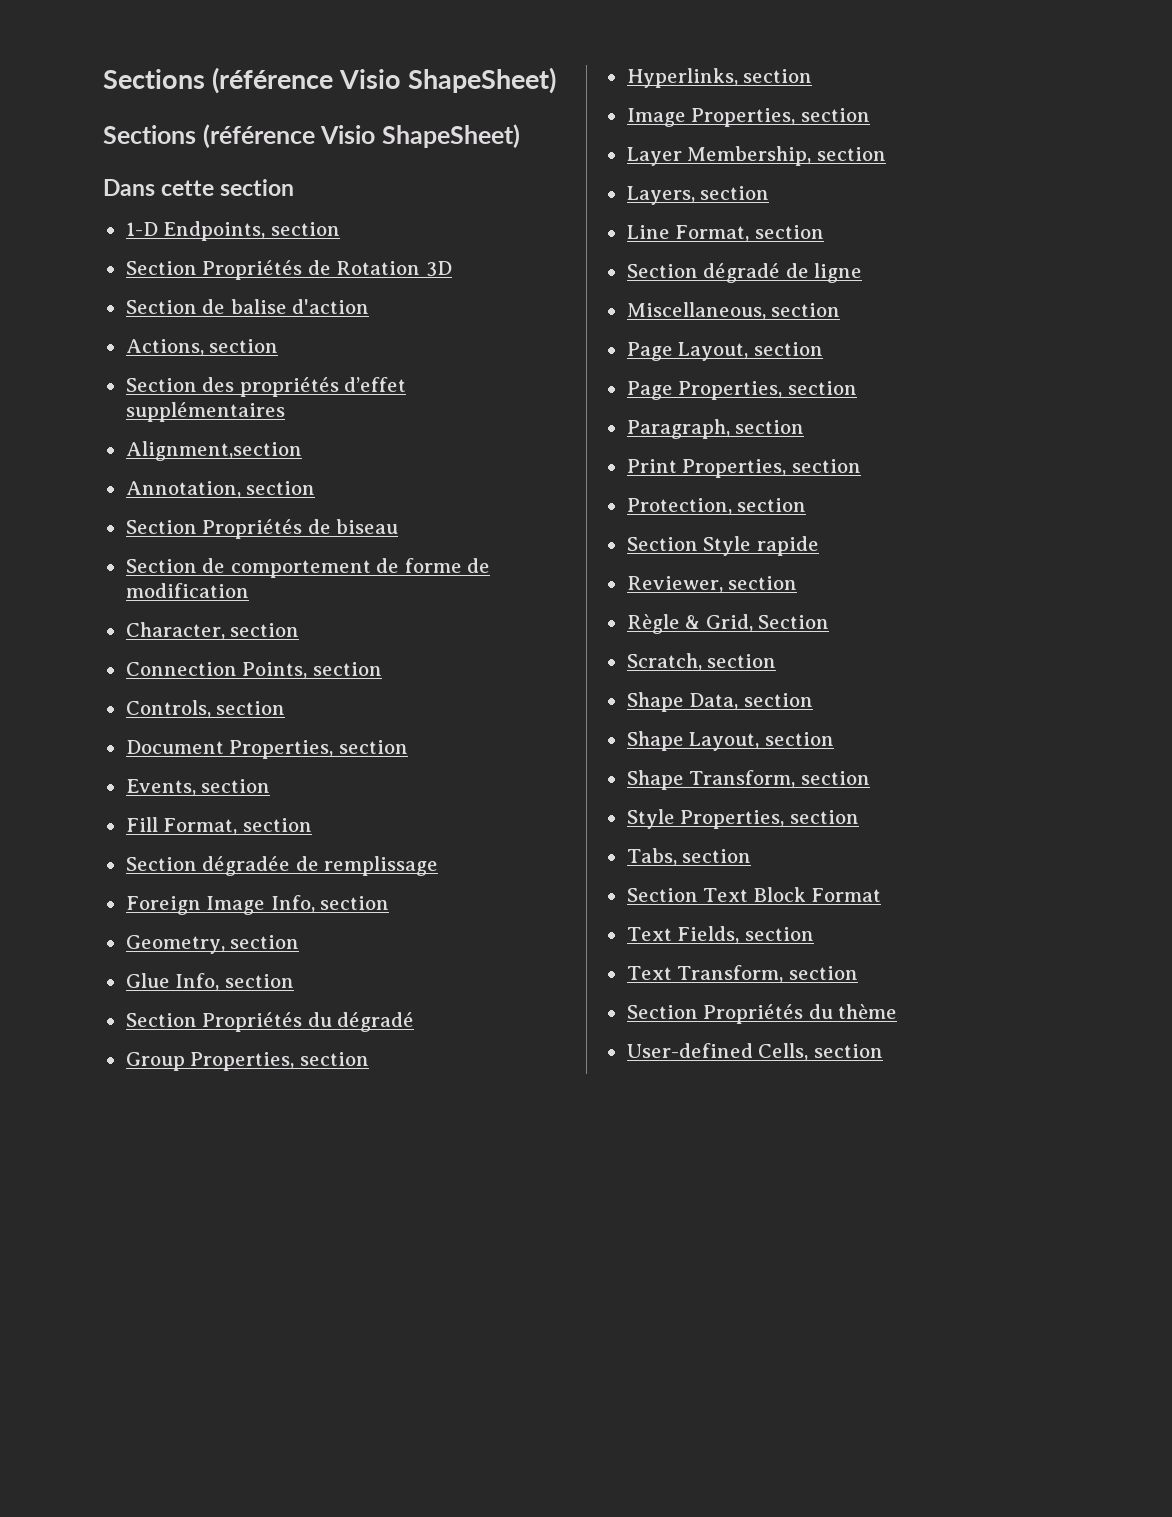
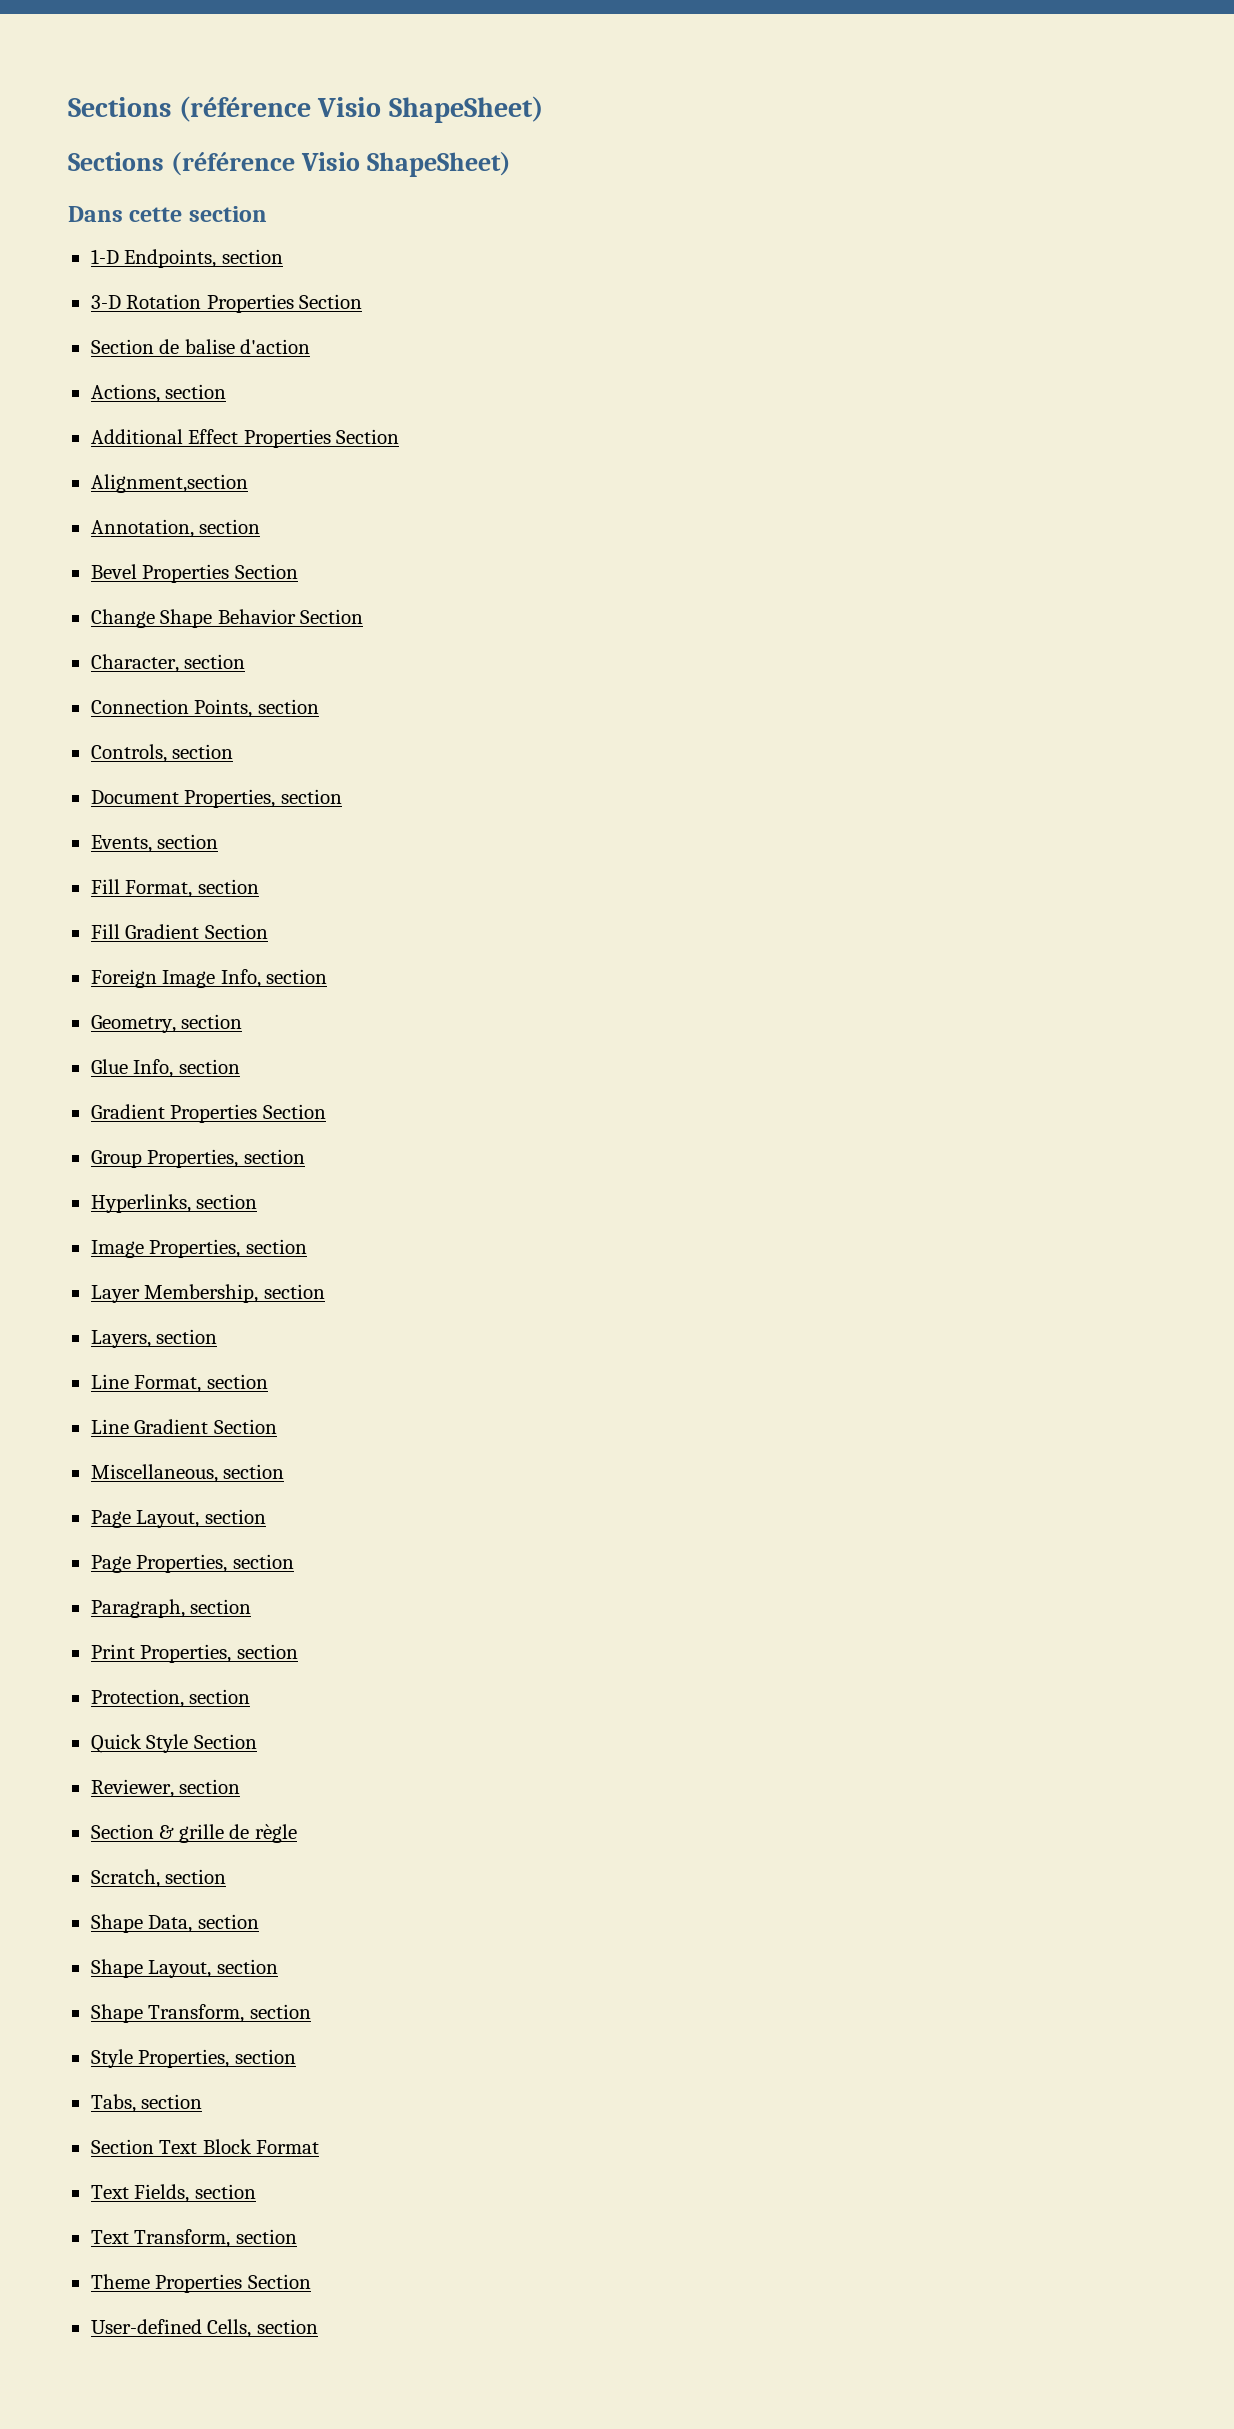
- Section Propriétés de Rotation 3D
+ 3-D Rotation Properties Section
- Section des propriétés d’effet supplémentaires
+ Additional Effect Properties Section
- Section Propriétés de biseau
- Section de comportement de forme de modification
+ Bevel Properties Section
+ Change Shape Behavior Section
- Section dégradée de remplissage
+ Fill Gradient Section
- Section Propriétés du dégradé
+ Gradient Properties Section
- Section dégradé de ligne
+ Line Gradient Section
- Section Style rapide
+ Quick Style Section
- Règle & Grid, Section
+ Section & grille de règle
- Section Propriétés du thème
+ Theme Properties Section

